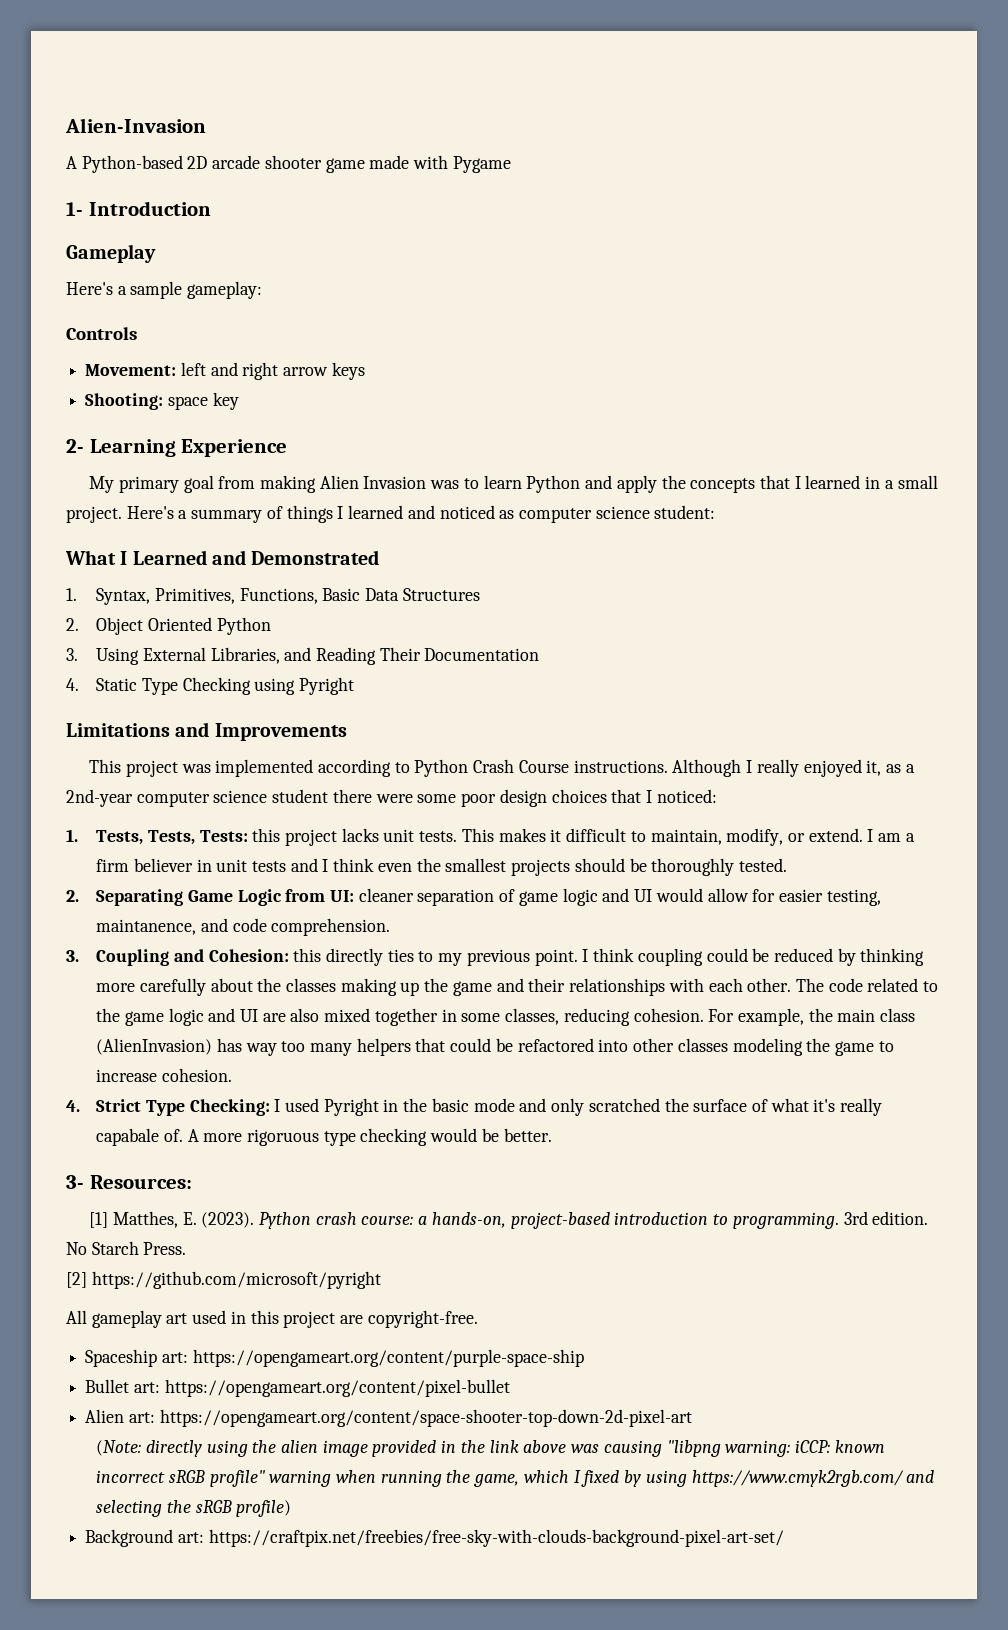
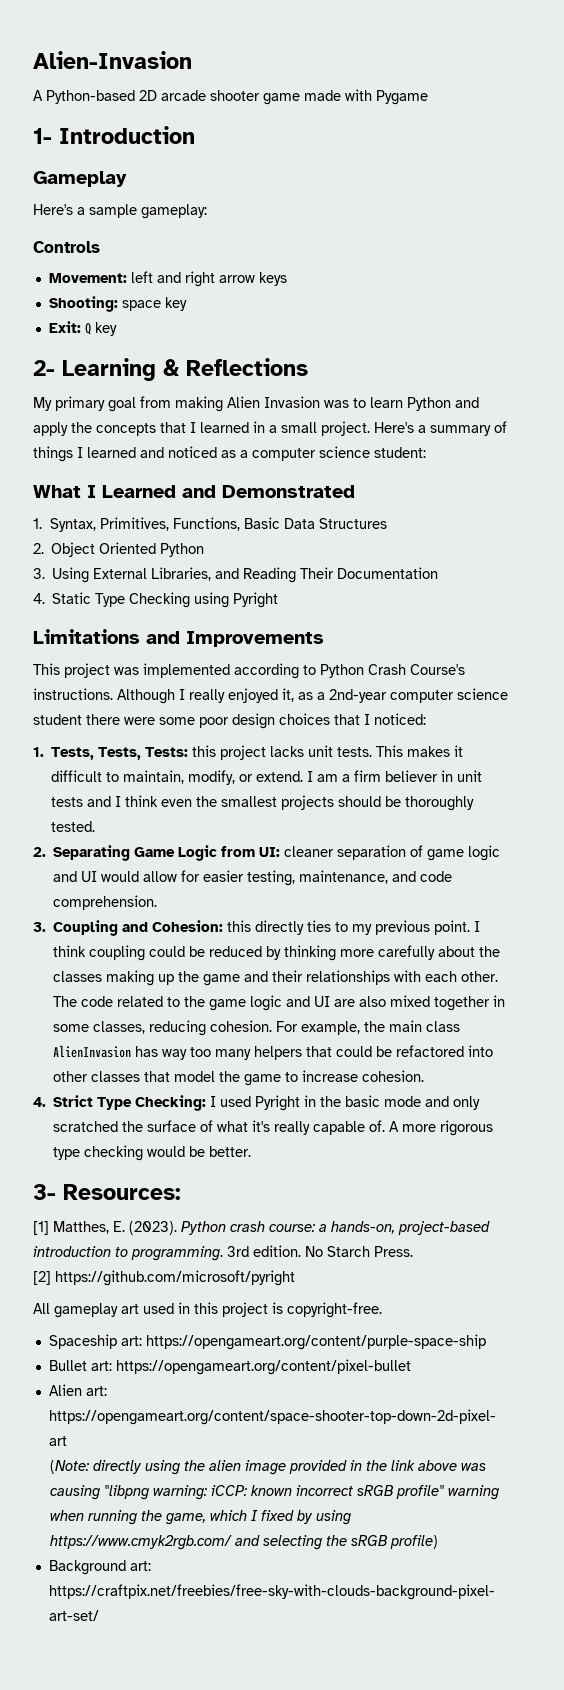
+ Exit: Q key
- 2- Learning Experience
+ 2- Learning & Reflections
- Here's a summary of things I learned and noticed as computer science student:
+ Here's a summary of things I learned and noticed as a computer science student:
- This project was implemented according to Python Crash Course instructions.
+ This project was implemented according to Python Crash Course's instructions.
- 2. Separating Game Logic from UI: cleaner separation of game logic and UI would allow for easier testing, maintanence, and code comprehension.
+ 2. Separating Game Logic from UI: cleaner separation of game logic and UI would allow for easier testing, maintenance, and code comprehension.
- For example, the main class (AlienInvasion) has way too many helpers that could be refactored into other classes modeling the game to increase cohesion.
+ For example, the main class AlienInvasion has way too many helpers that could be refactored into other classes that model the game to increase cohesion.
- 4. Strict Type Checking: I used Pyright in the basic mode and only scratched the surface of what it's really capabale of.
+ 4. Strict Type Checking: I used Pyright in the basic mode and only scratched the surface of what it's really capable of.
- A more rigoruous type checking would be better.
+ A more rigorous type checking would be better.
- All gameplay art used in this project are copyright-free.
+ All gameplay art used in this project is copyright-free.

